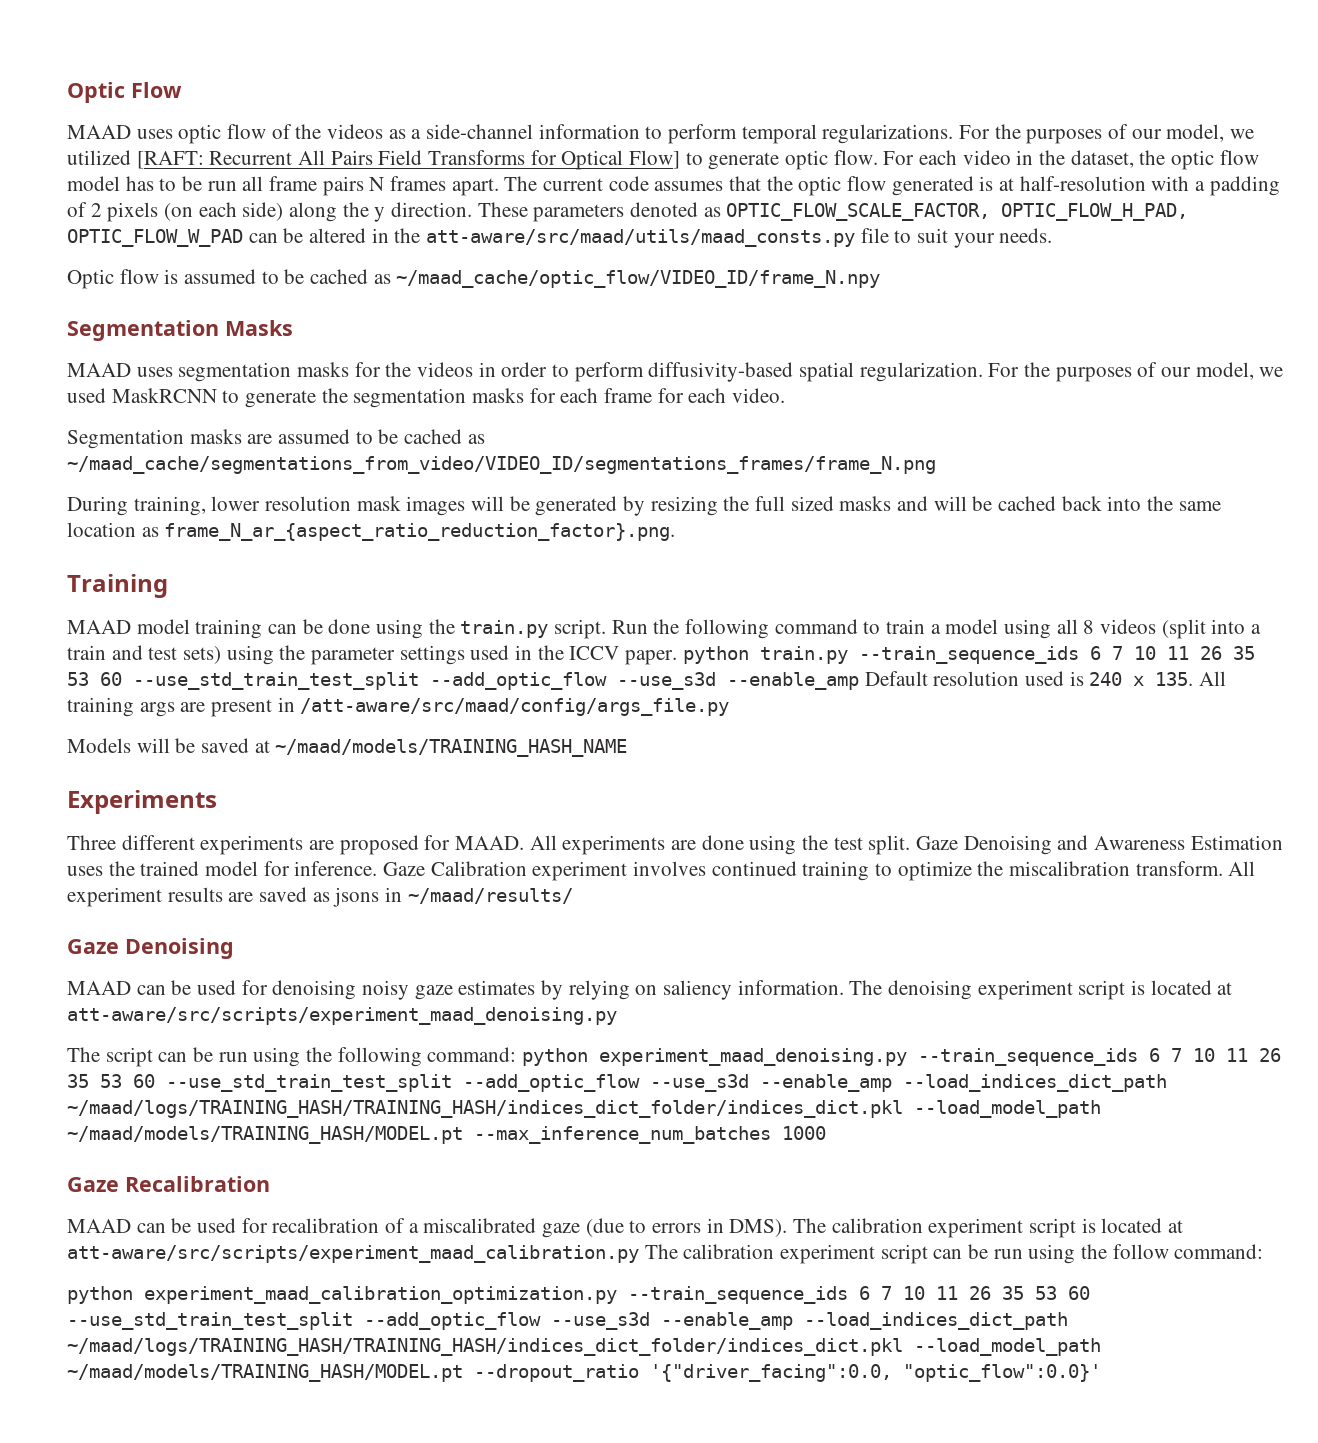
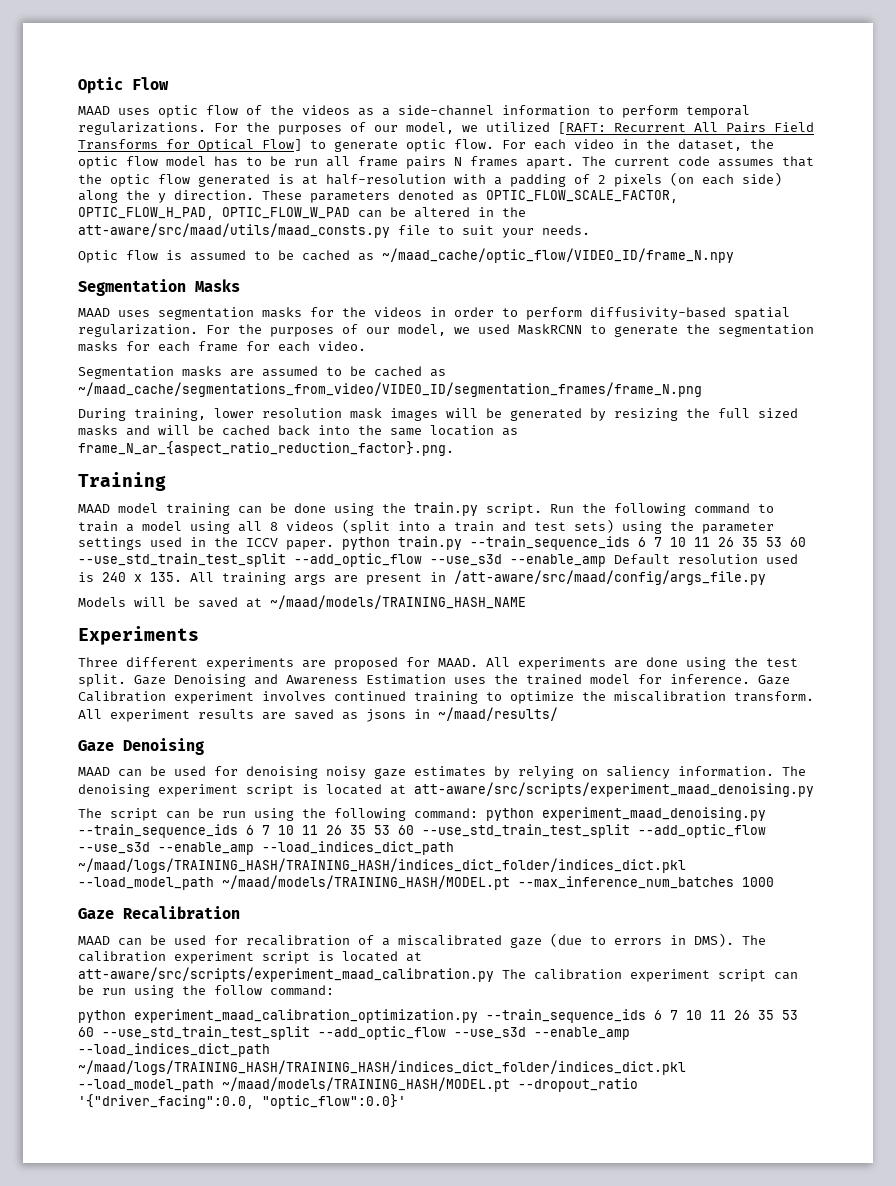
- Segmentation masks are assumed to be cached as ~/maad_cache/segmentations_from_video/VIDEO_ID/segmentations_frames/frame_N.png
+ Segmentation masks are assumed to be cached as ~/maad_cache/segmentations_from_video/VIDEO_ID/segmentation_frames/frame_N.png

